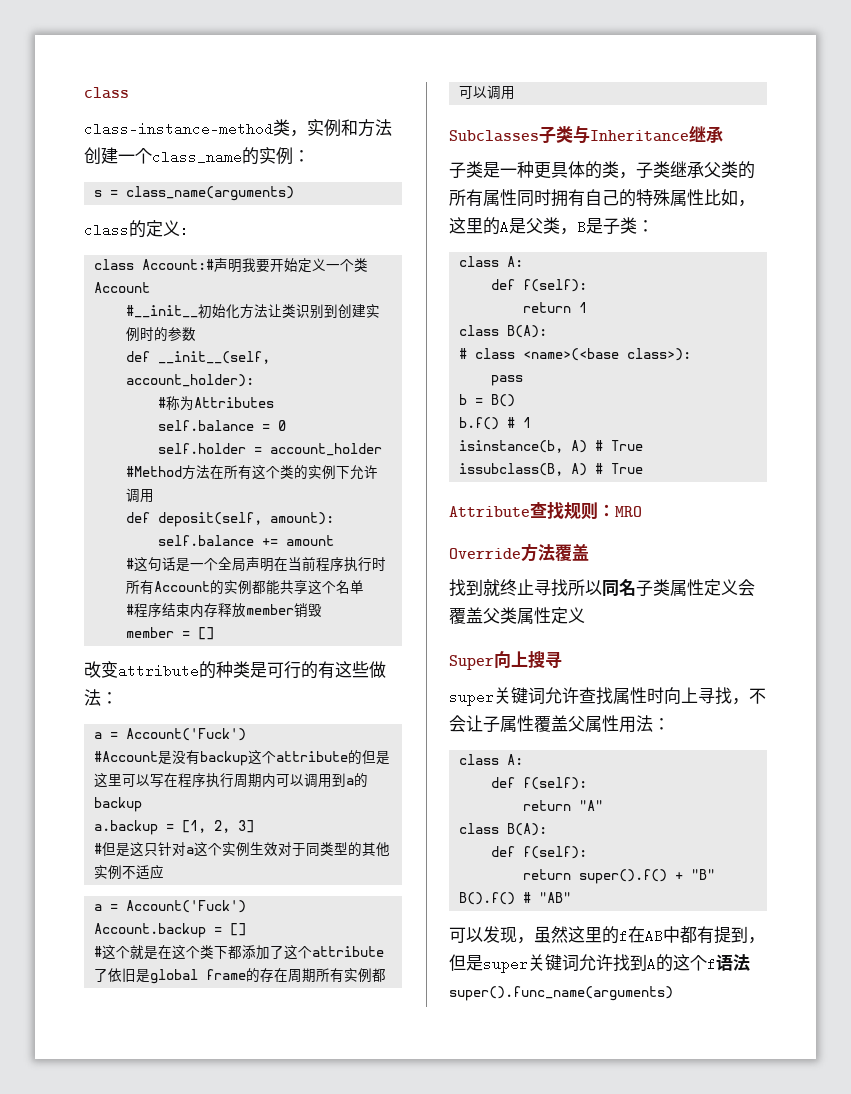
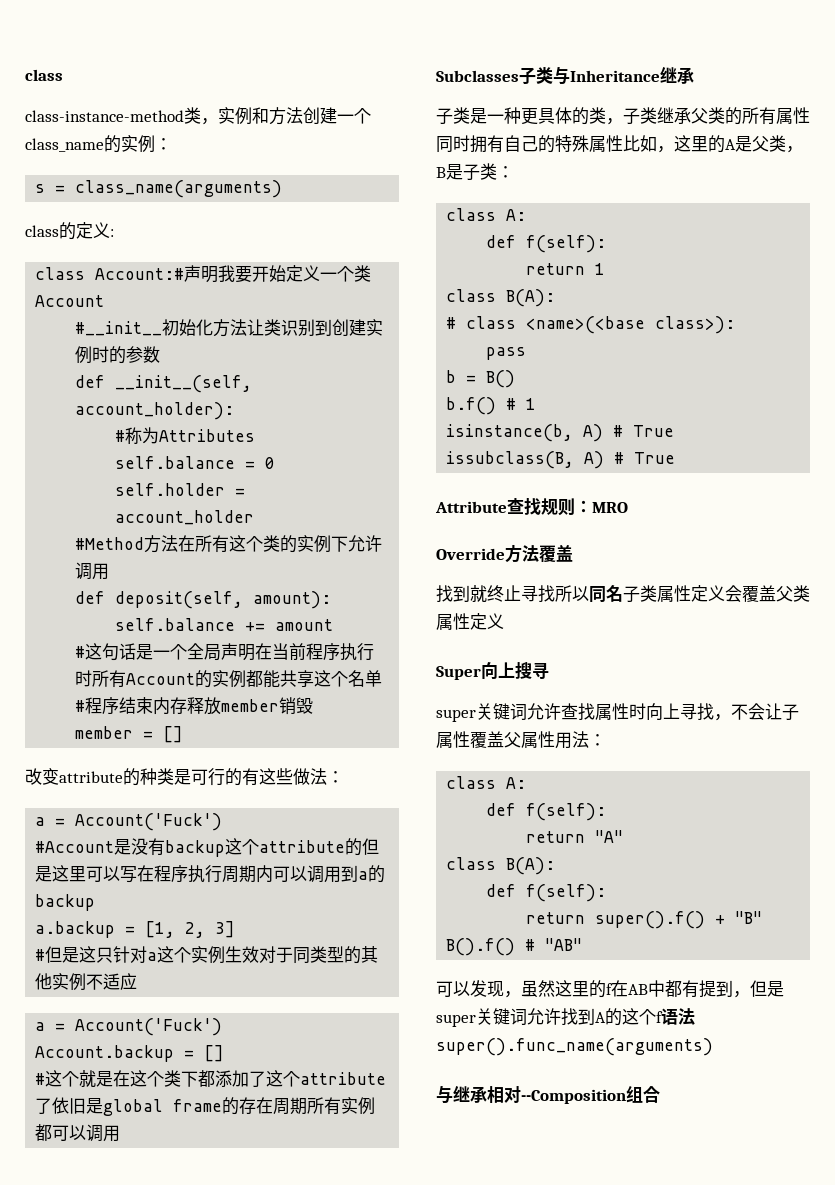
+ 与继承相对--Composition组合

